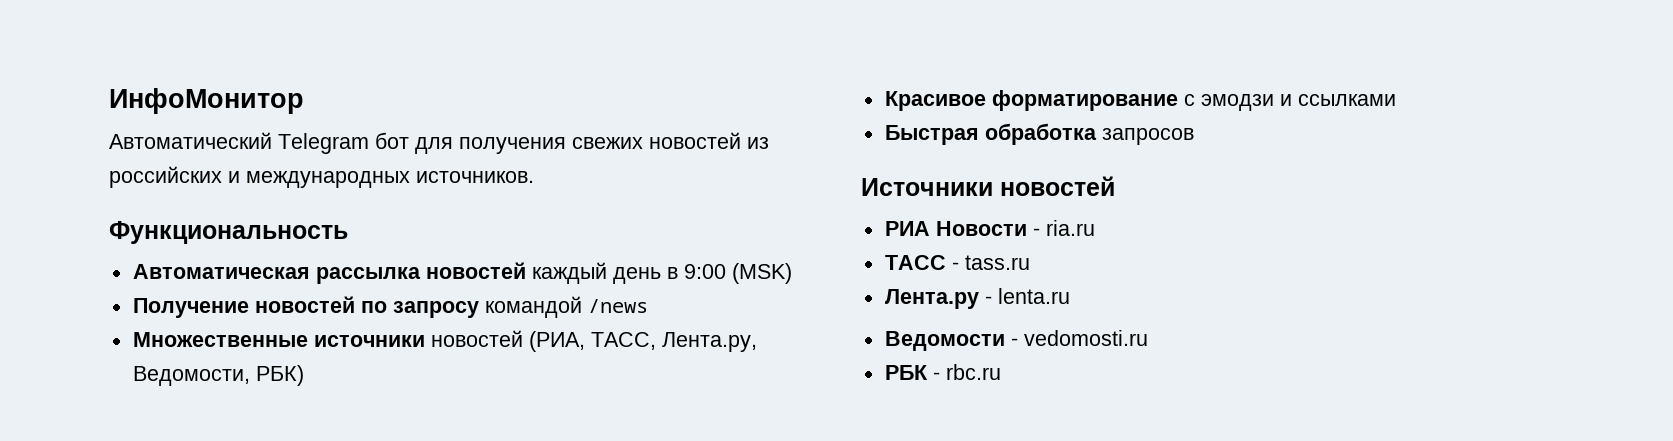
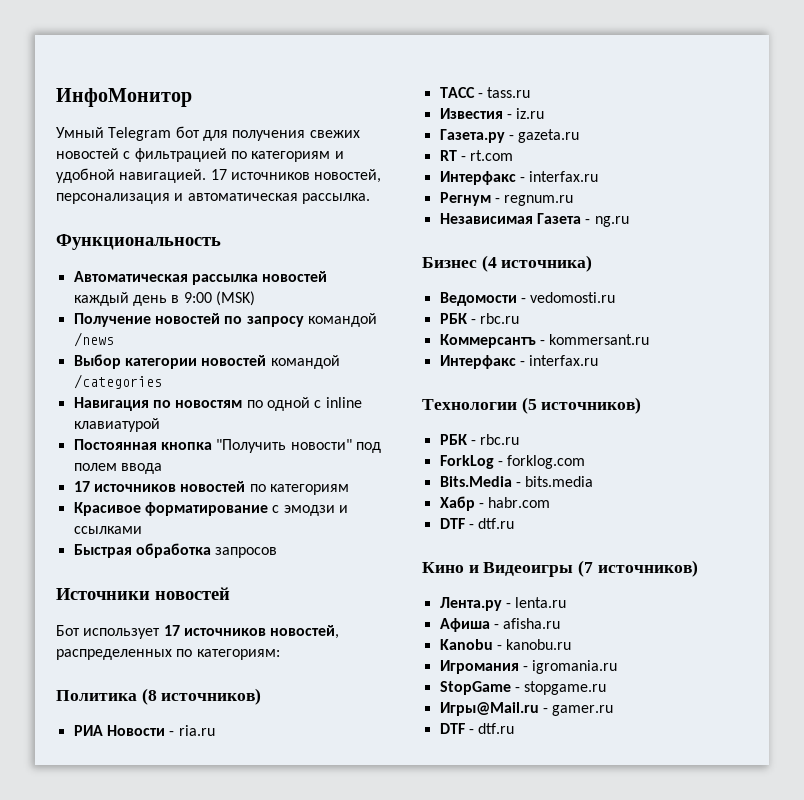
- Автоматический Telegram бот для получения свежих новостей из российских и международных источников.
+ Умный Telegram бот для получения свежих новостей с фильтрацией по категориям и удобной навигацией. 17 источников новостей, персонализация и автоматическая рассылка.
- Множественные источники новостей (РИА, ТАСС, Лента.ру, Ведомости, РБК)
+ Выбор категории новостей командой /categories
+ Навигация по новостям по одной с inline клавиатурой
+ Постоянная кнопка "Получить новости" под полем ввода
+ 17 источников новостей по категориям
+ Бот использует 17 источников новостей, распределенных по категориям:
+ Политика (8 источников)
- Лента.ру - lenta.ru
+ Известия - iz.ru
+ Газета.ру - gazeta.ru
+ RT - rt.com
+ Интерфакс - interfax.ru
+ Регнум - regnum.ru
+ Независимая Газета - ng.ru
+ Бизнес (4 источника)
+ Коммерсантъ - kommersant.ru
+ Интерфакс - interfax.ru
+ Технологии (5 источников)
+ РБК - rbc.ru
+ ForkLog - forklog.com
+ Bits.Media - bits.media
+ Хабр - habr.com
+ DTF - dtf.ru
+ Кино и Видеоигры (7 источников)
+ Лента.ру - lenta.ru
+ Афиша - afisha.ru
+ Kanobu - kanobu.ru
+ Игромания - igromania.ru
+ StopGame - stopgame.ru
+ Игры@Mail.ru - gamer.ru
+ DTF - dtf.ru

